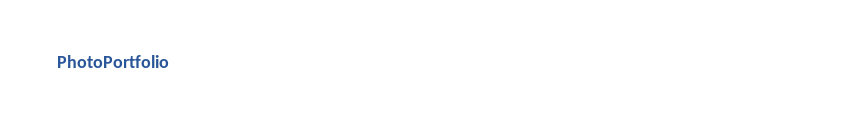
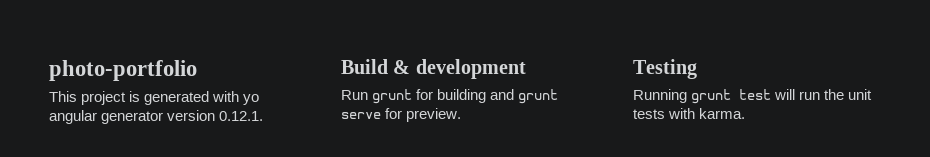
- PhotoPortfolio
+ photo-portfolio
+ This project is generated with yo angular generator version 0.12.1.
+ Build & development
+ Run grunt for building and grunt serve for preview.
+ Testing
+ Running grunt test will run the unit tests with karma.

